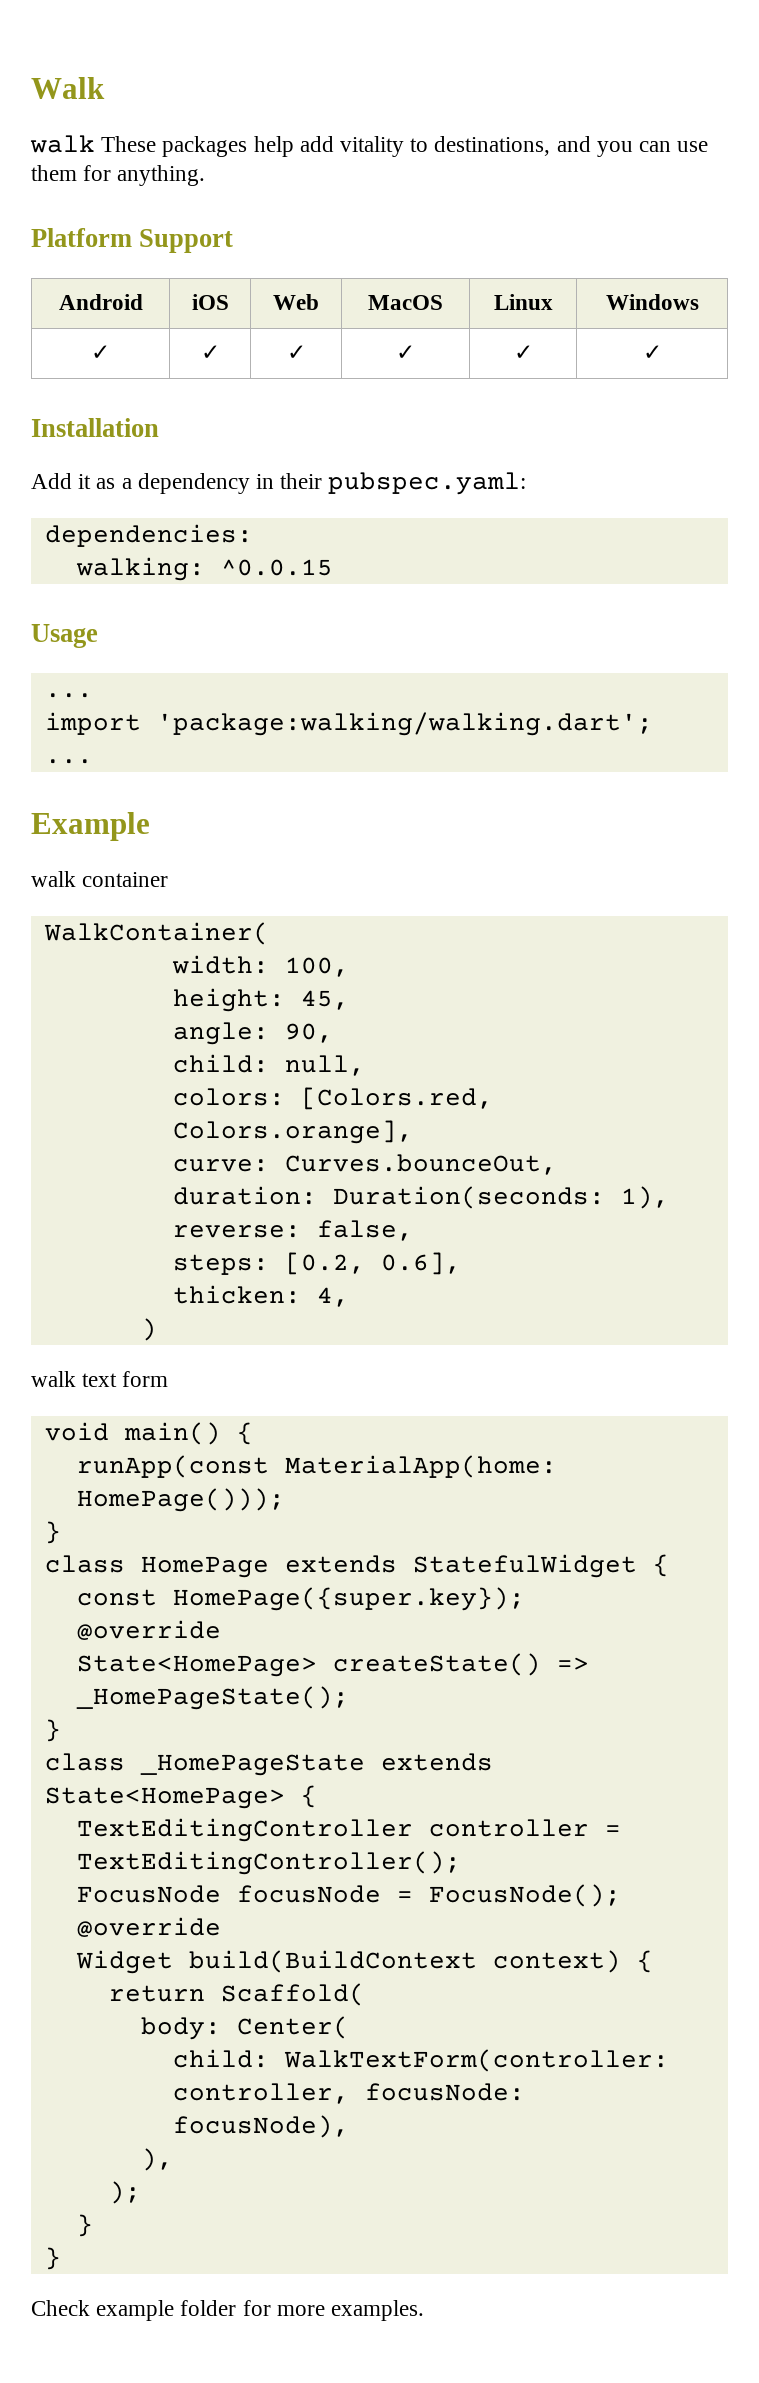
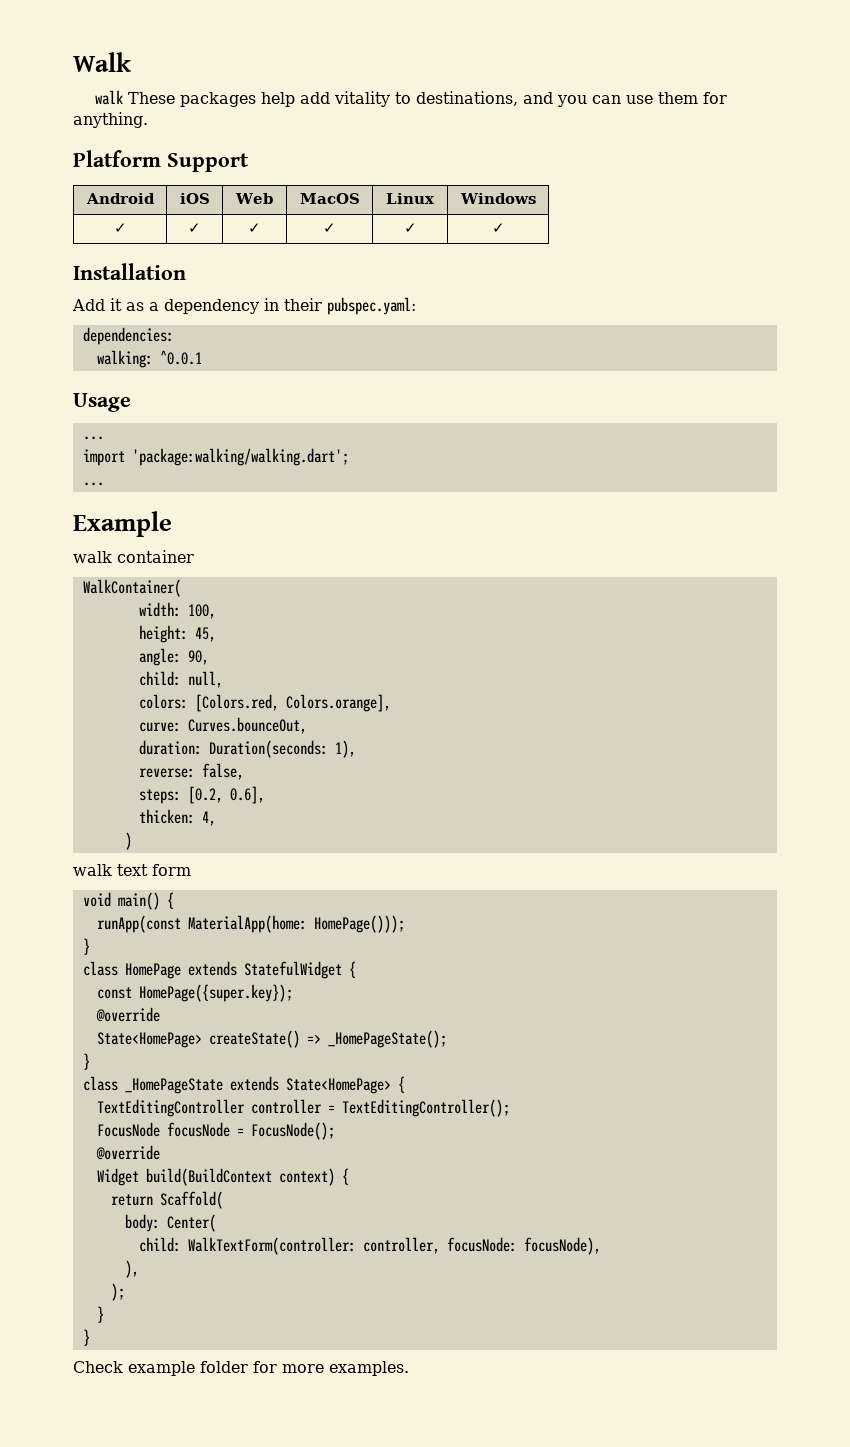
- walking: ^0.0.15
+ walking: ^0.0.1

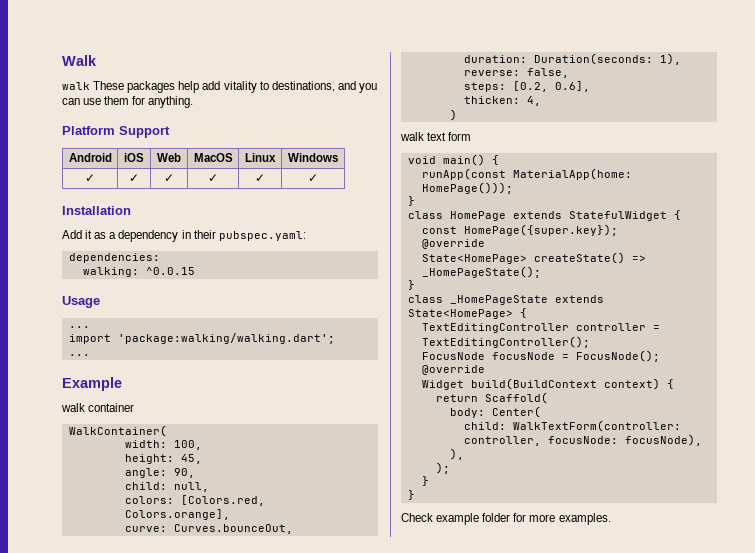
- walking: ^0.0.1
+ walking: ^0.0.15

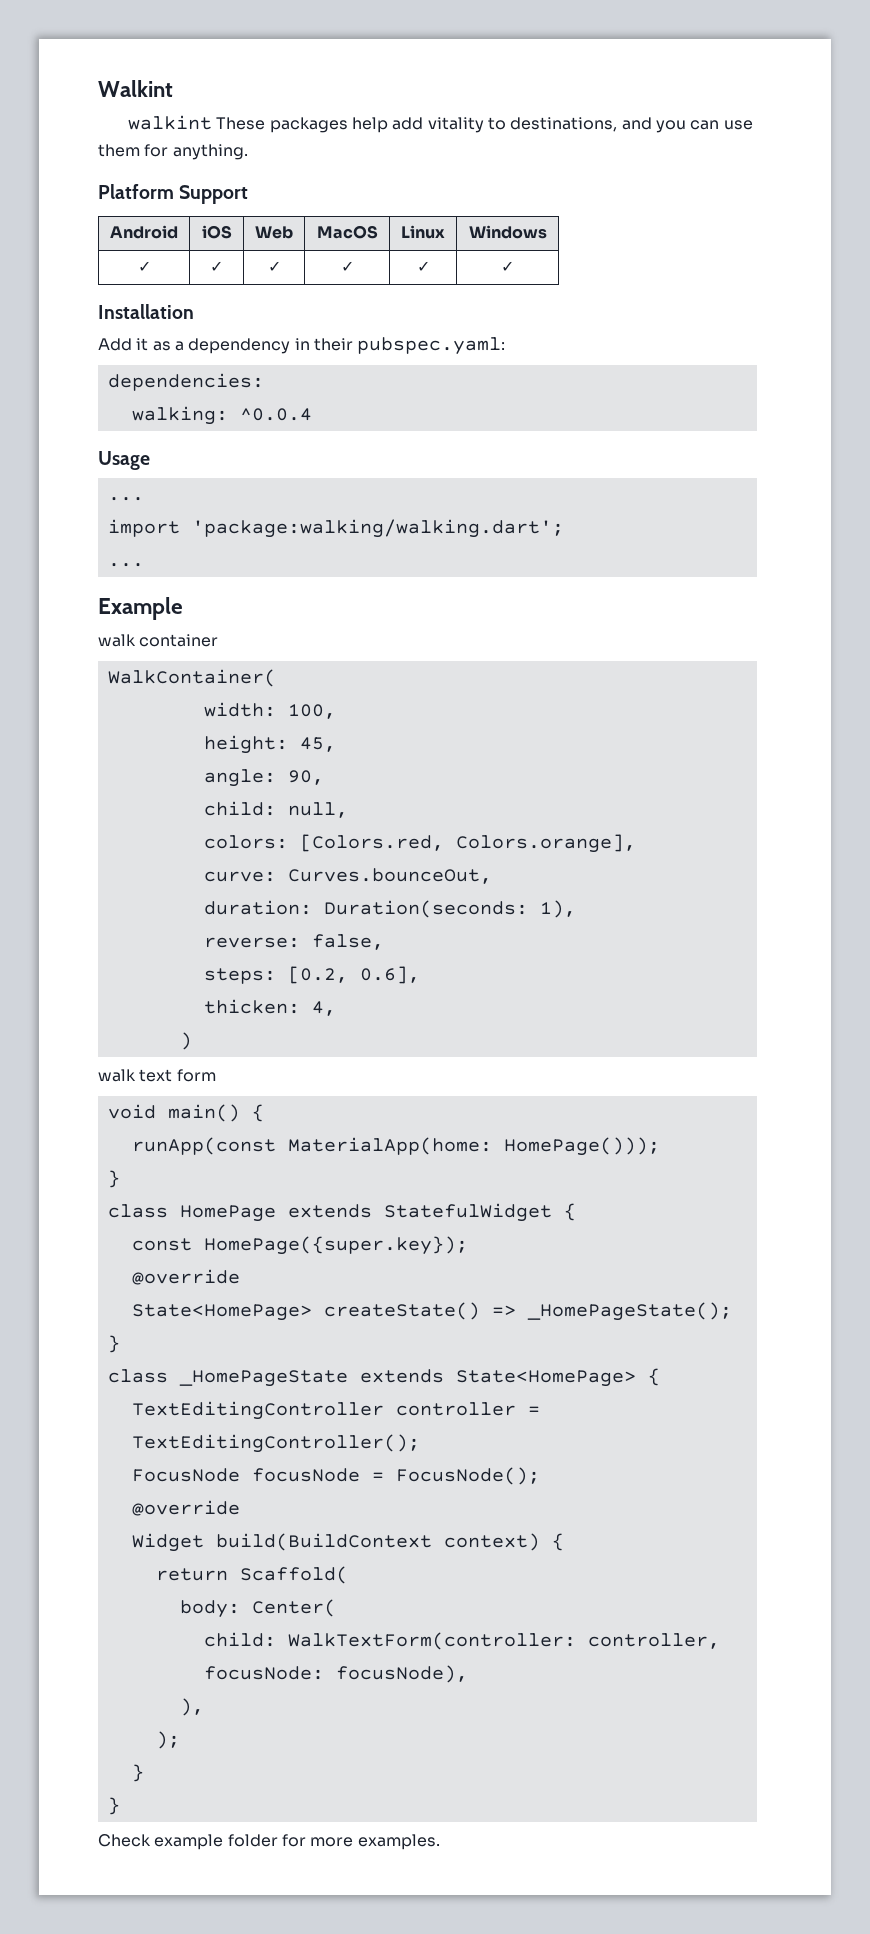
- Walk
- walk These packages help add vitality to destinations, and you can use them for anything.
+ Walkint
+ walkint These packages help add vitality to destinations, and you can use them for anything.
- walking: ^0.0.15
+ walking: ^0.0.4

